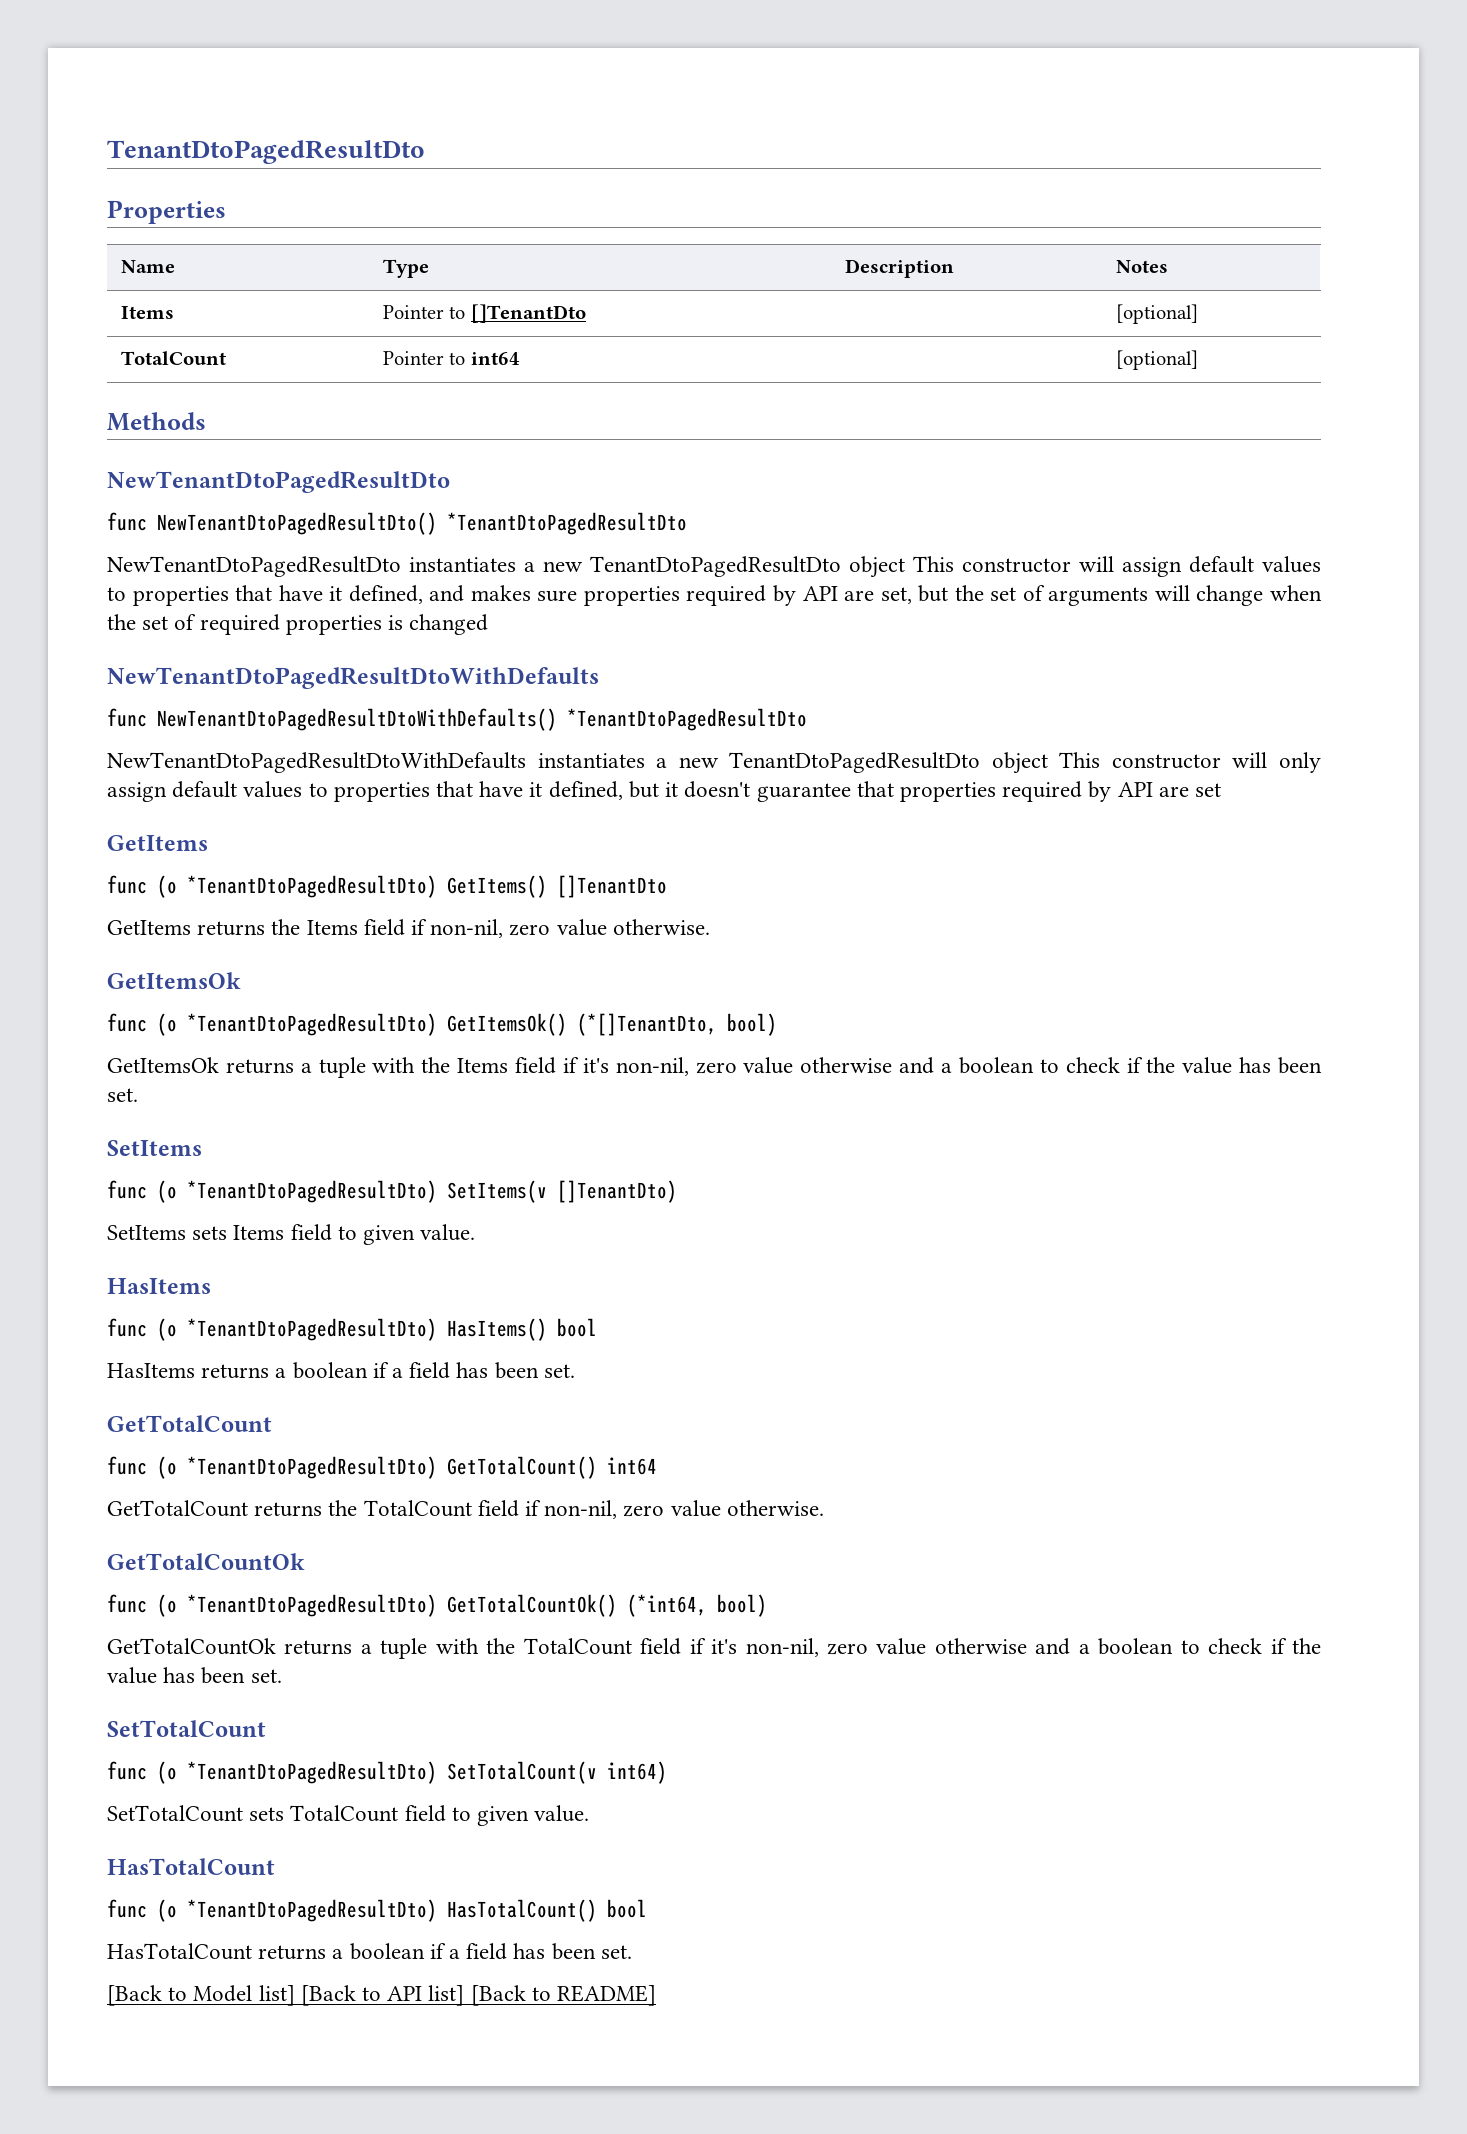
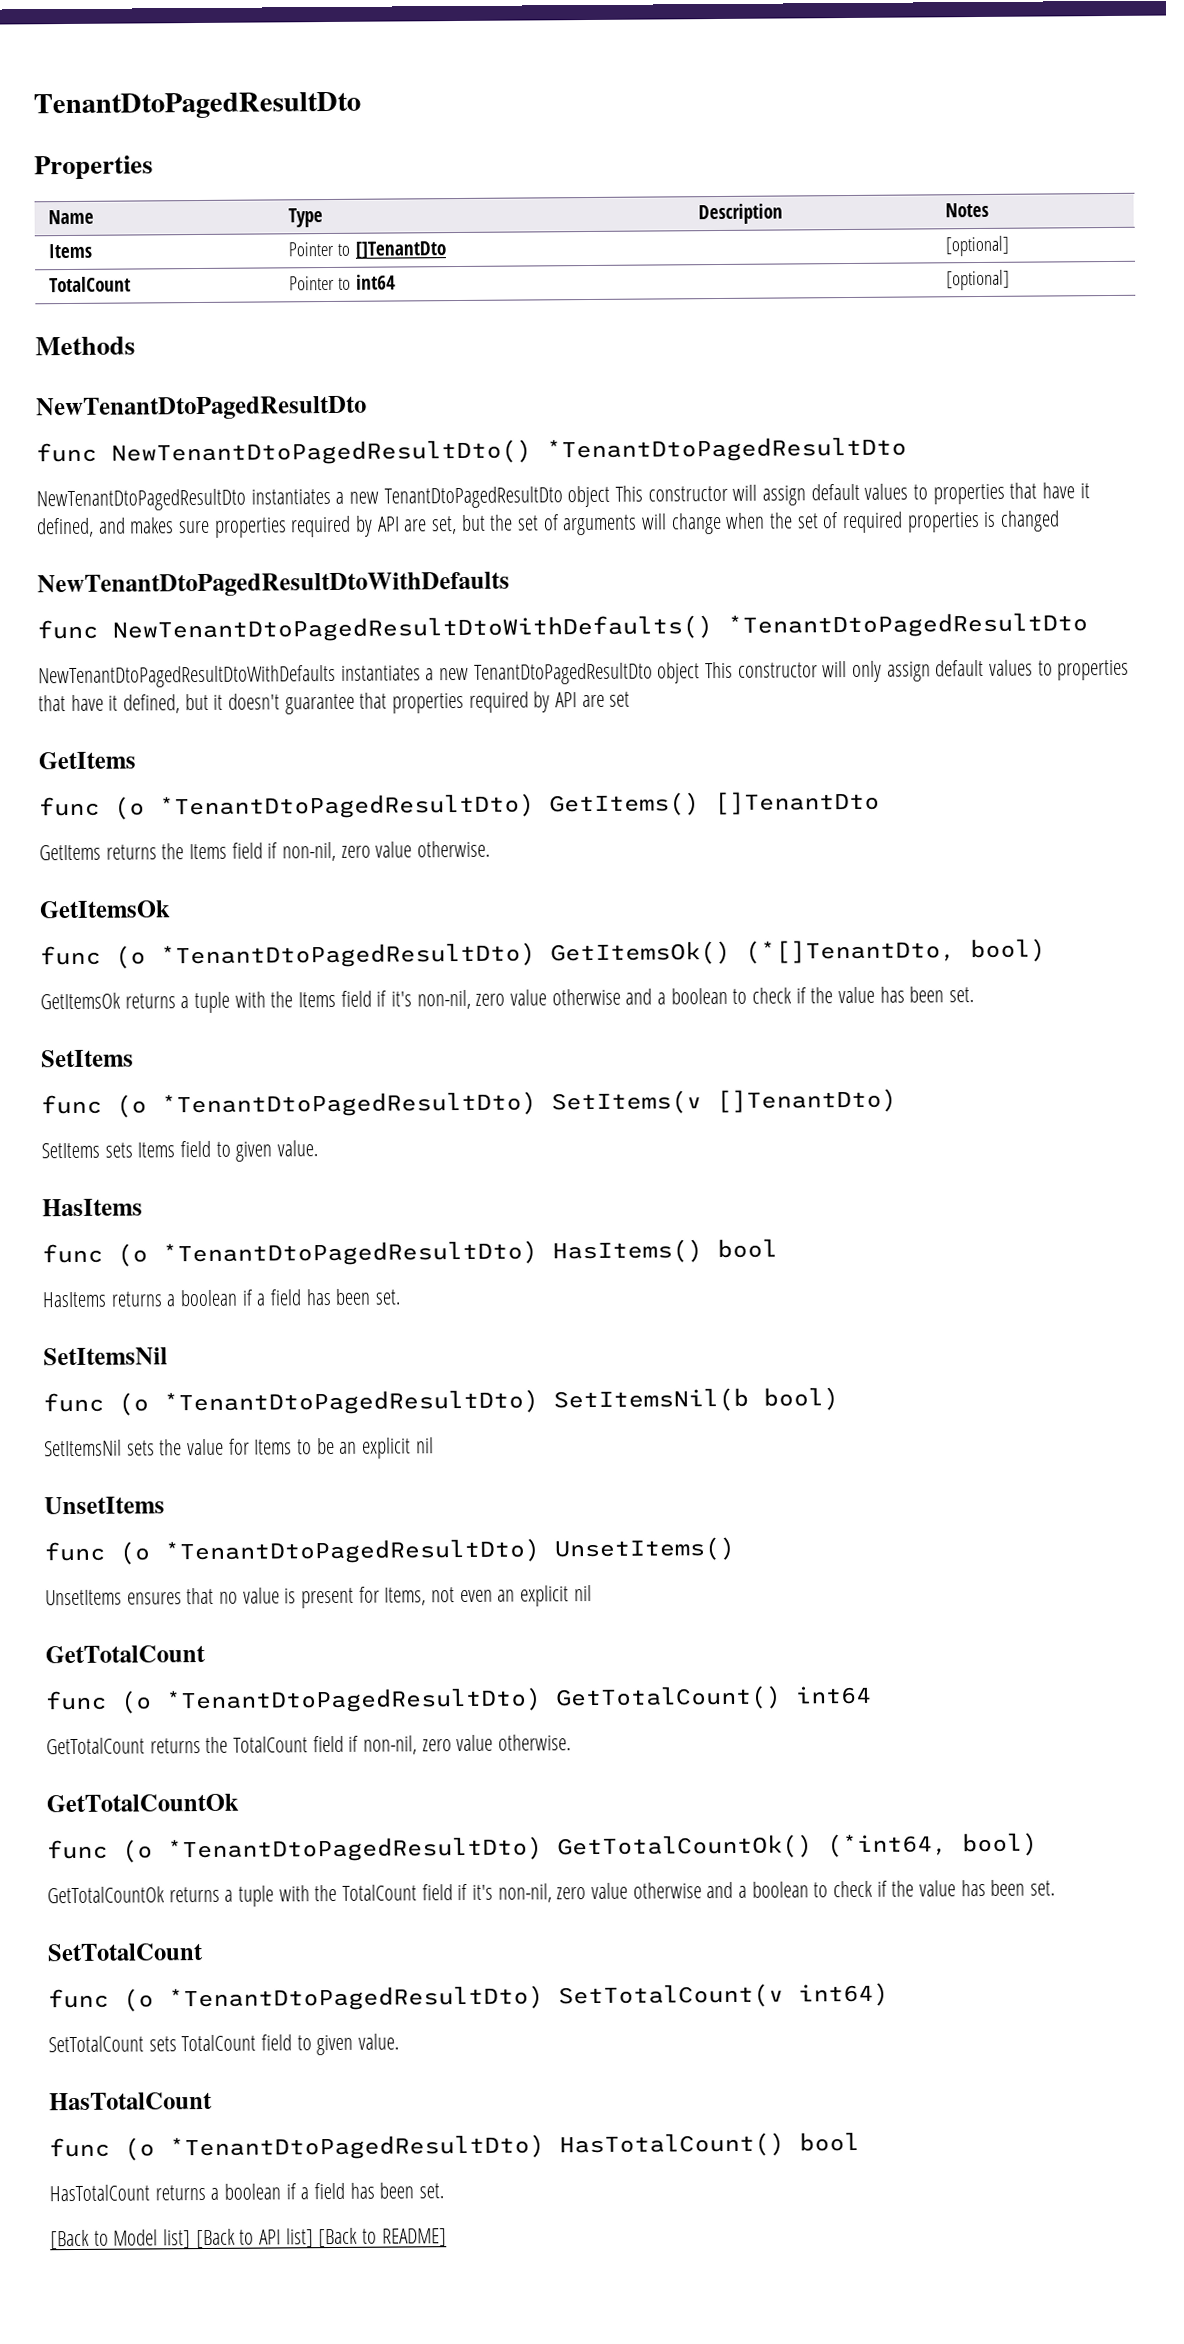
  HasItems returns a boolean if a field has been set.
+ SetItemsNil
+ func (o *TenantDtoPagedResultDto) SetItemsNil(b bool)
+ SetItemsNil sets the value for Items to be an explicit nil
+ UnsetItems
+ func (o *TenantDtoPagedResultDto) UnsetItems()
+ UnsetItems ensures that no value is present for Items, not even an explicit nil

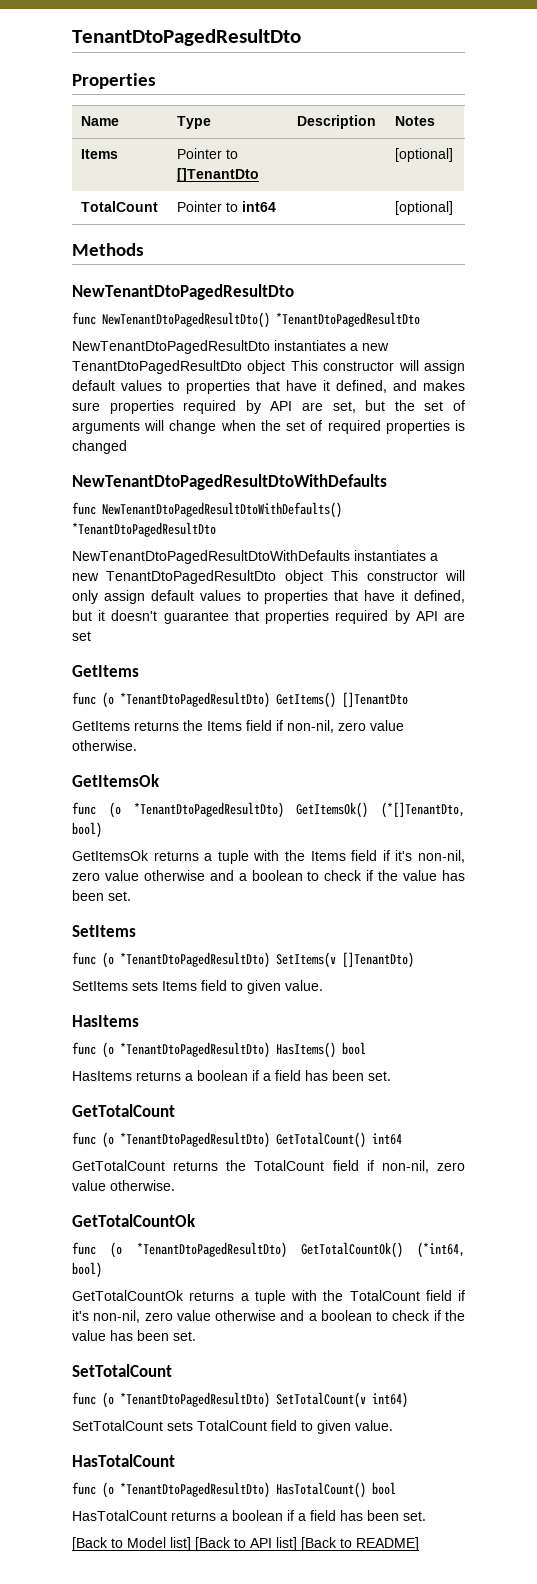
  HasItems returns a boolean if a field has been set.
- SetItemsNil
- func (o *TenantDtoPagedResultDto) SetItemsNil(b bool)
- SetItemsNil sets the value for Items to be an explicit nil
- UnsetItems
- func (o *TenantDtoPagedResultDto) UnsetItems()
- UnsetItems ensures that no value is present for Items, not even an explicit nil

